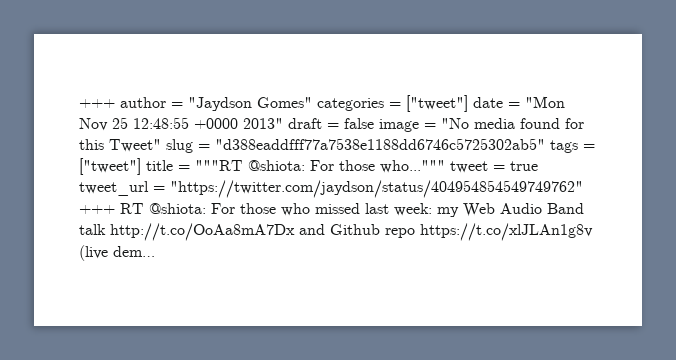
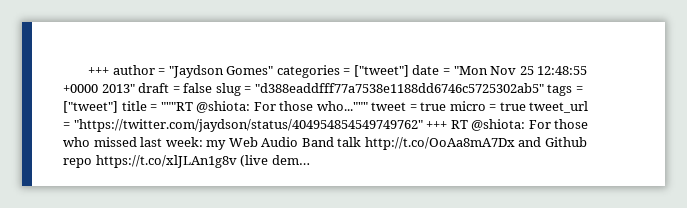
- +++ author = "Jaydson Gomes" categories = ["tweet"] date = "Mon Nov 25 12:48:55 +0000 2013" draft = false image = "No media found for this Tweet" slug = "d388eaddfff77a7538e1188dd6746c5725302ab5" tags = ["tweet"] title = """RT @shiota: For those who...""" tweet = true tweet_url = "https://twitter.com/jaydson/status/404954854549749762" +++ RT @shiota: For those who missed last week: my Web Audio Band talk http://t.co/OoAa8mA7Dx and Github repo https://t.co/xlJLAn1g8v (live dem…
+ +++ author = "Jaydson Gomes" categories = ["tweet"] date = "Mon Nov 25 12:48:55 +0000 2013" draft = false slug = "d388eaddfff77a7538e1188dd6746c5725302ab5" tags = ["tweet"] title = """RT @shiota: For those who...""" tweet = true micro = true tweet_url = "https://twitter.com/jaydson/status/404954854549749762" +++ RT @shiota: For those who missed last week: my Web Audio Band talk http://t.co/OoAa8mA7Dx and Github repo https://t.co/xlJLAn1g8v (live dem…

